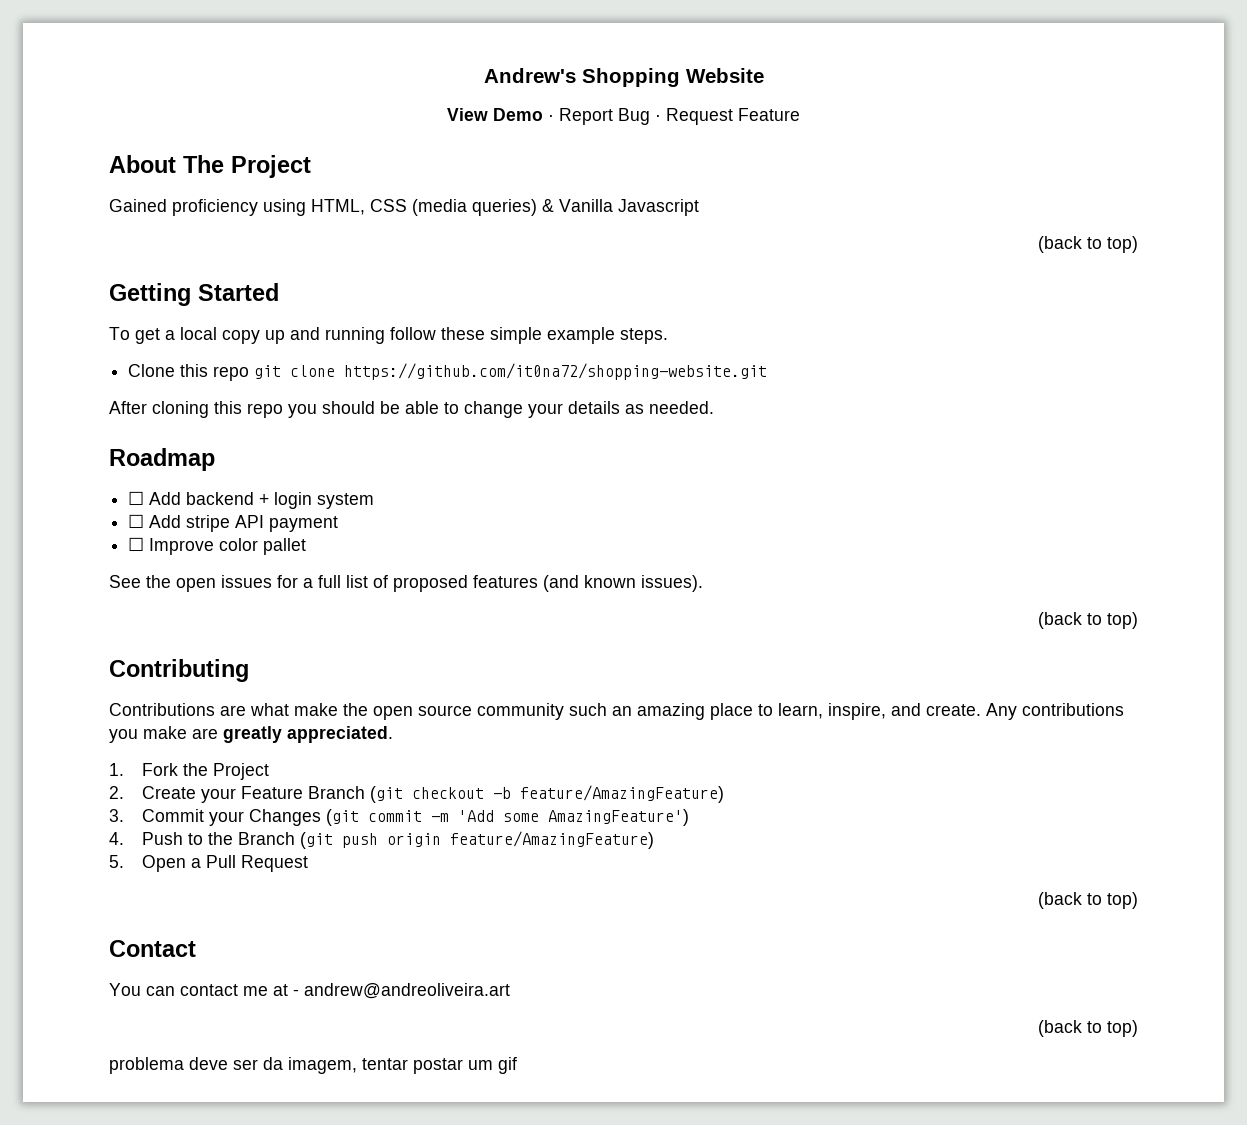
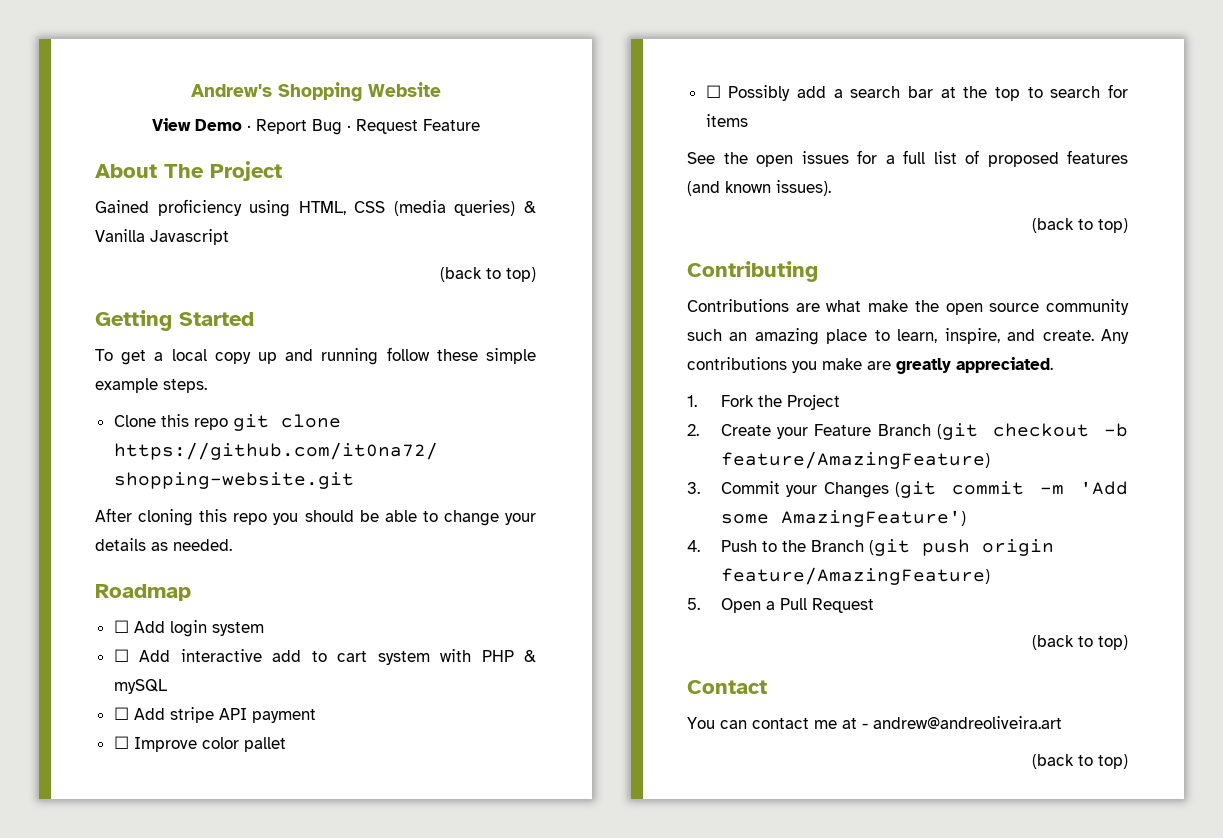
- ☐ Add backend + login system
+ ☐ Add login system
+ ☐ Add interactive add to cart system with PHP & mySQL
+ ☐ Possibly add a search bar at the top to search for items
- problema deve ser da imagem, tentar postar um gif

